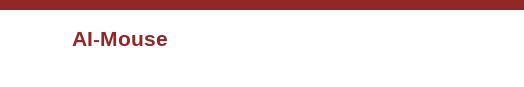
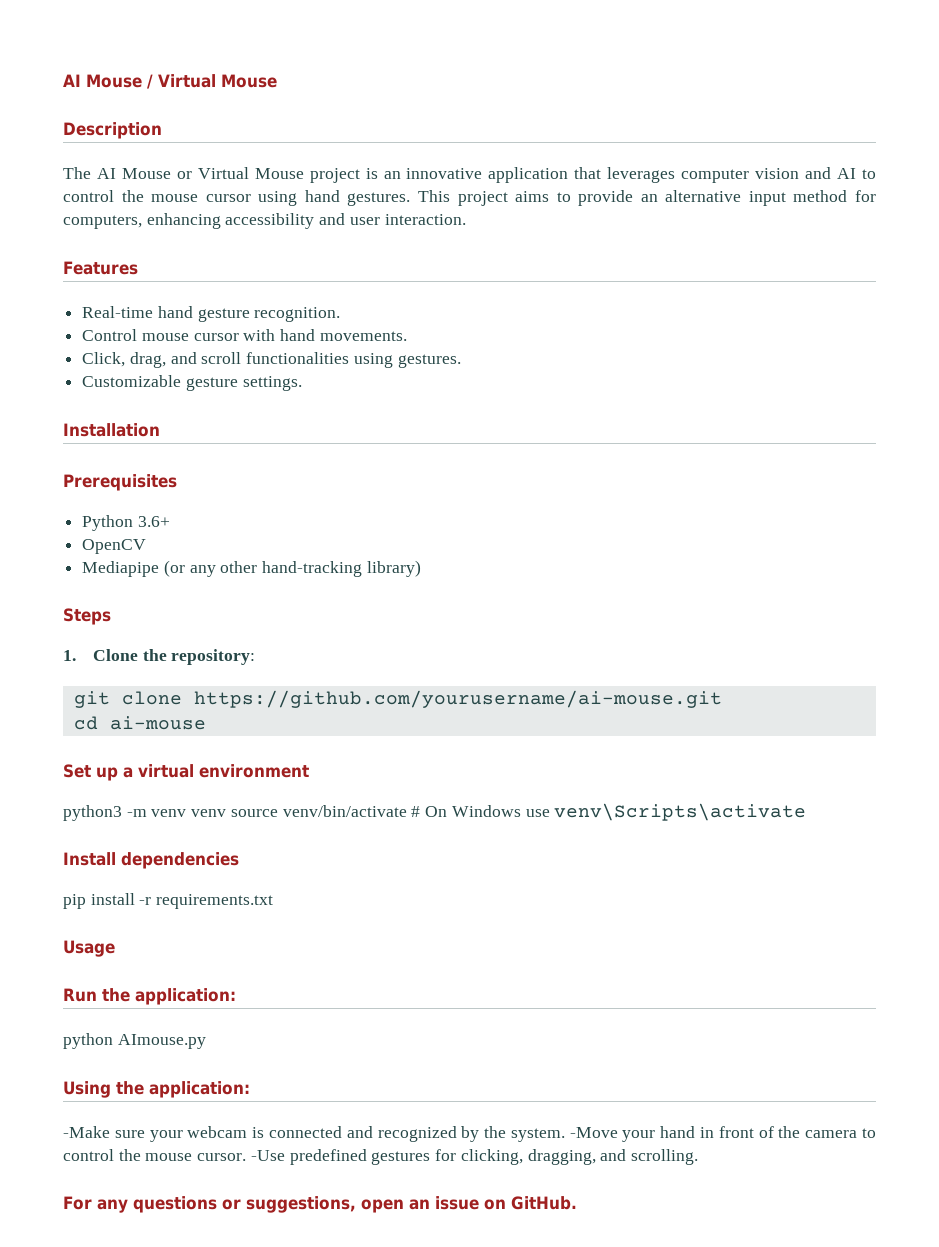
- AI-Mouse
+ AI Mouse / Virtual Mouse
+ Description
+ The AI Mouse or Virtual Mouse project is an innovative application that leverages computer vision and AI to control the mouse cursor using hand gestures. This project aims to provide an alternative input method for computers, enhancing accessibility and user interaction.
+ Features
+ Real-time hand gesture recognition.
+ Control mouse cursor with hand movements.
+ Click, drag, and scroll functionalities using gestures.
+ Customizable gesture settings.
+ Installation
+ Prerequisites
+ Python 3.6+
+ OpenCV
+ Mediapipe (or any other hand-tracking library)
+ Steps
+ 1. Clone the repository:
+ git clone https://github.com/yourusername/ai-mouse.git
+ cd ai-mouse
+ Set up a virtual environment
+ python3 -m venv venv source venv/bin/activate # On Windows use venv\Scripts\activate
+ Install dependencies
+ pip install -r requirements.txt
+ Usage
+ Run the application:
+ python AImouse.py
+ Using the application:
+ -Make sure your webcam is connected and recognized by the system. -Move your hand in front of the camera to control the mouse cursor. -Use predefined gestures for clicking, dragging, and scrolling.
+ For any questions or suggestions, open an issue on GitHub.

